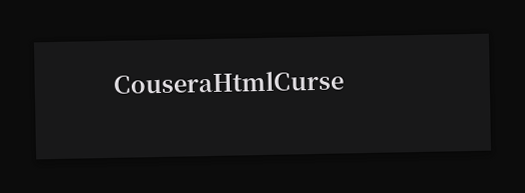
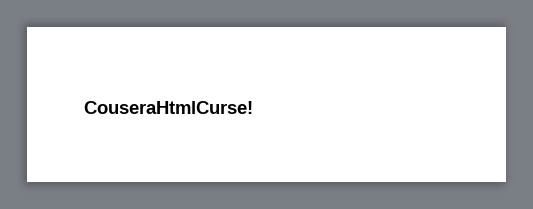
- CouseraHtmlCurse
+ CouseraHtmlCurse!

